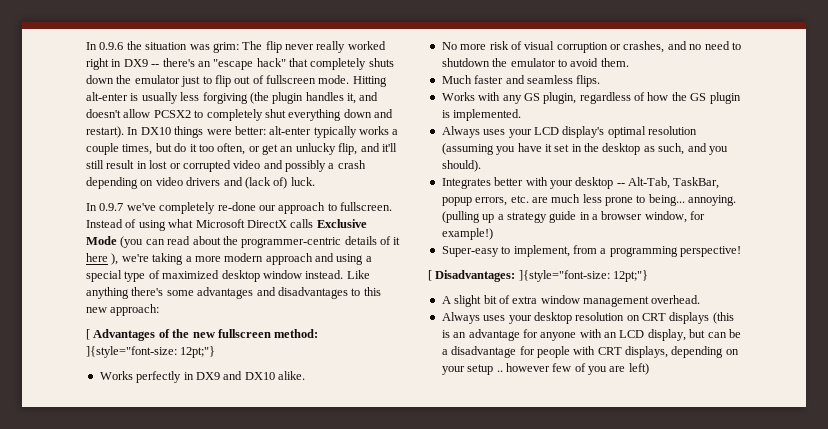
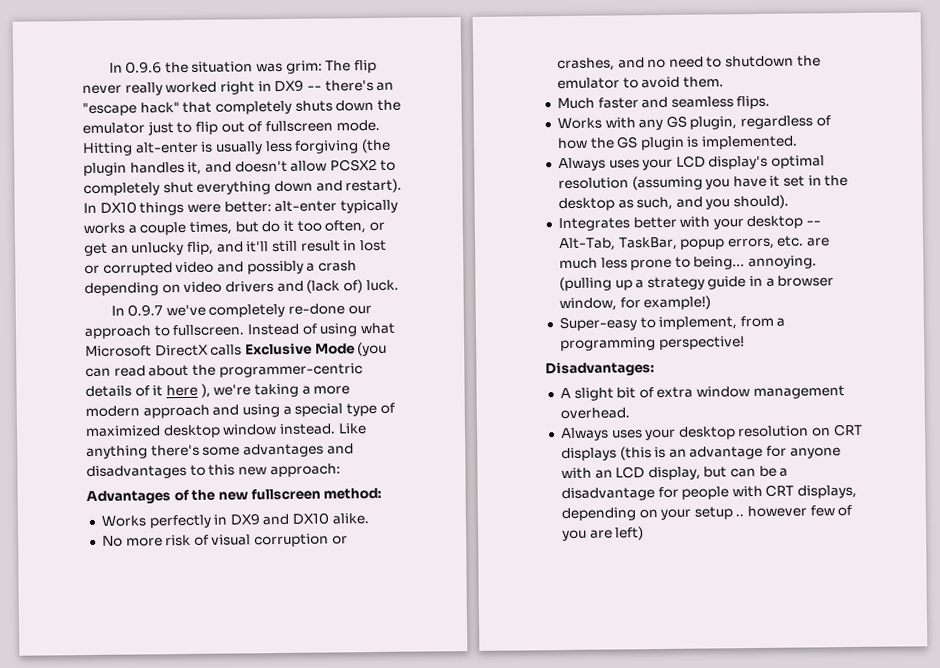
- [ Advantages of the new fullscreen method: ]{style="font-size: 12pt;"}
+ Advantages of the new fullscreen method:
- [ Disadvantages: ]{style="font-size: 12pt;"}
+ Disadvantages:

